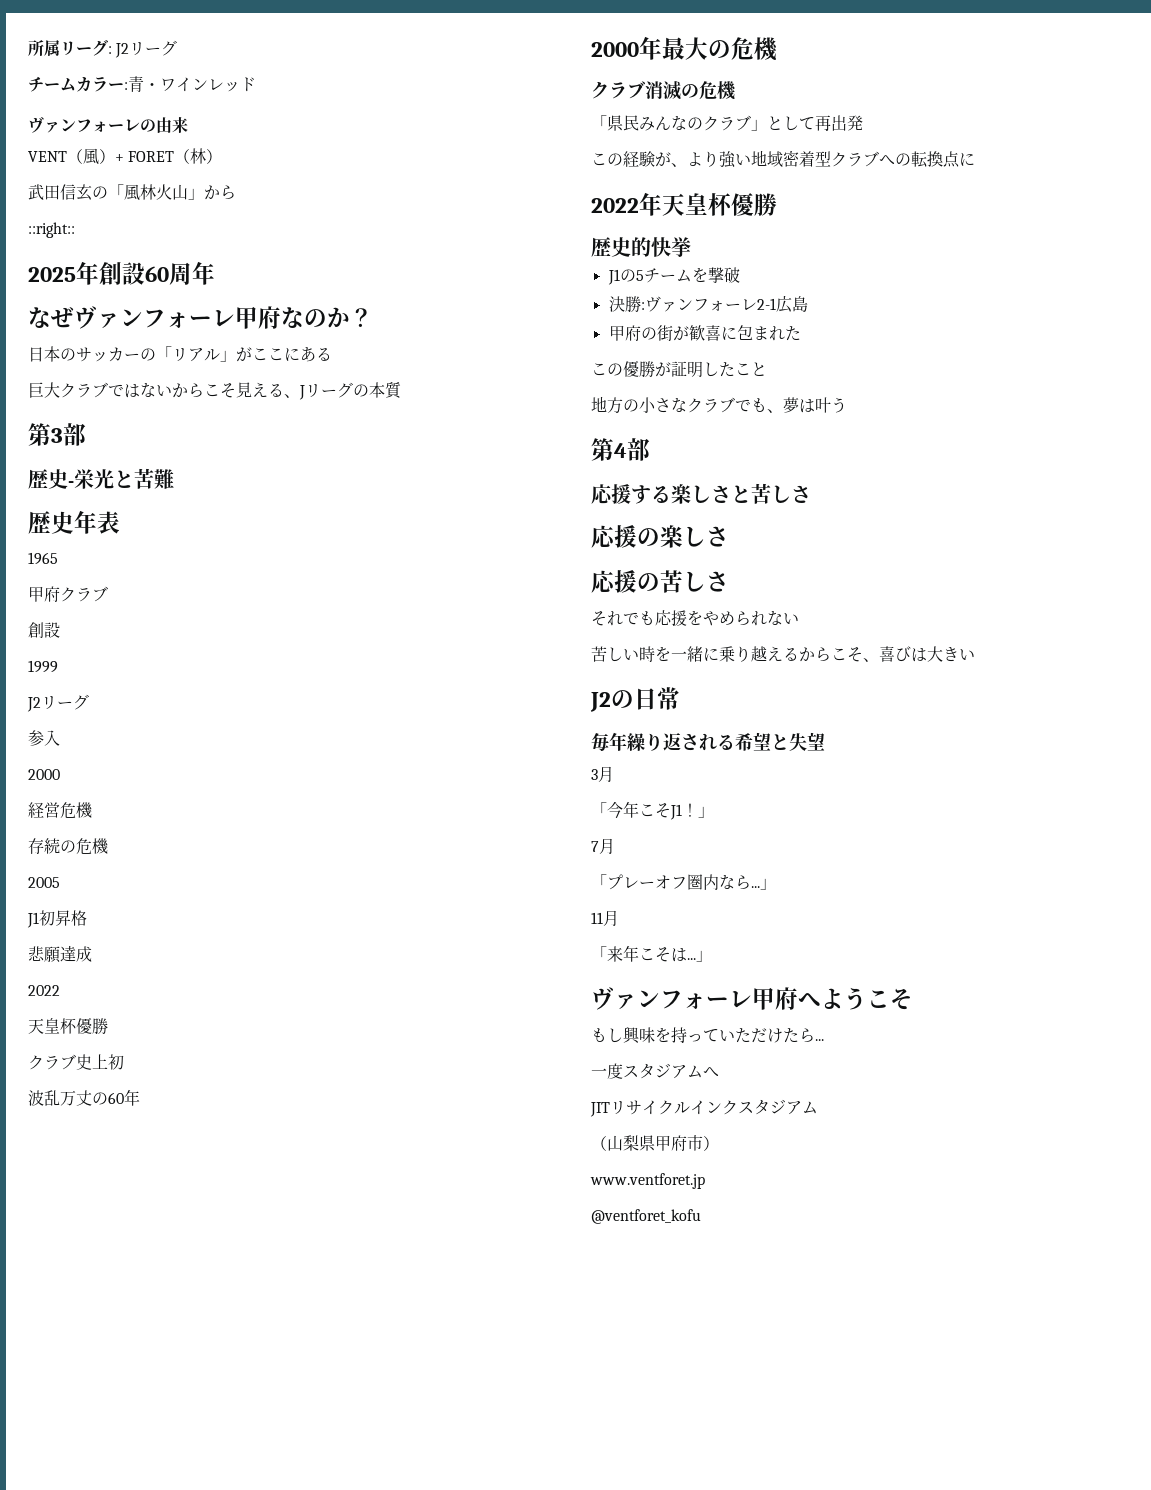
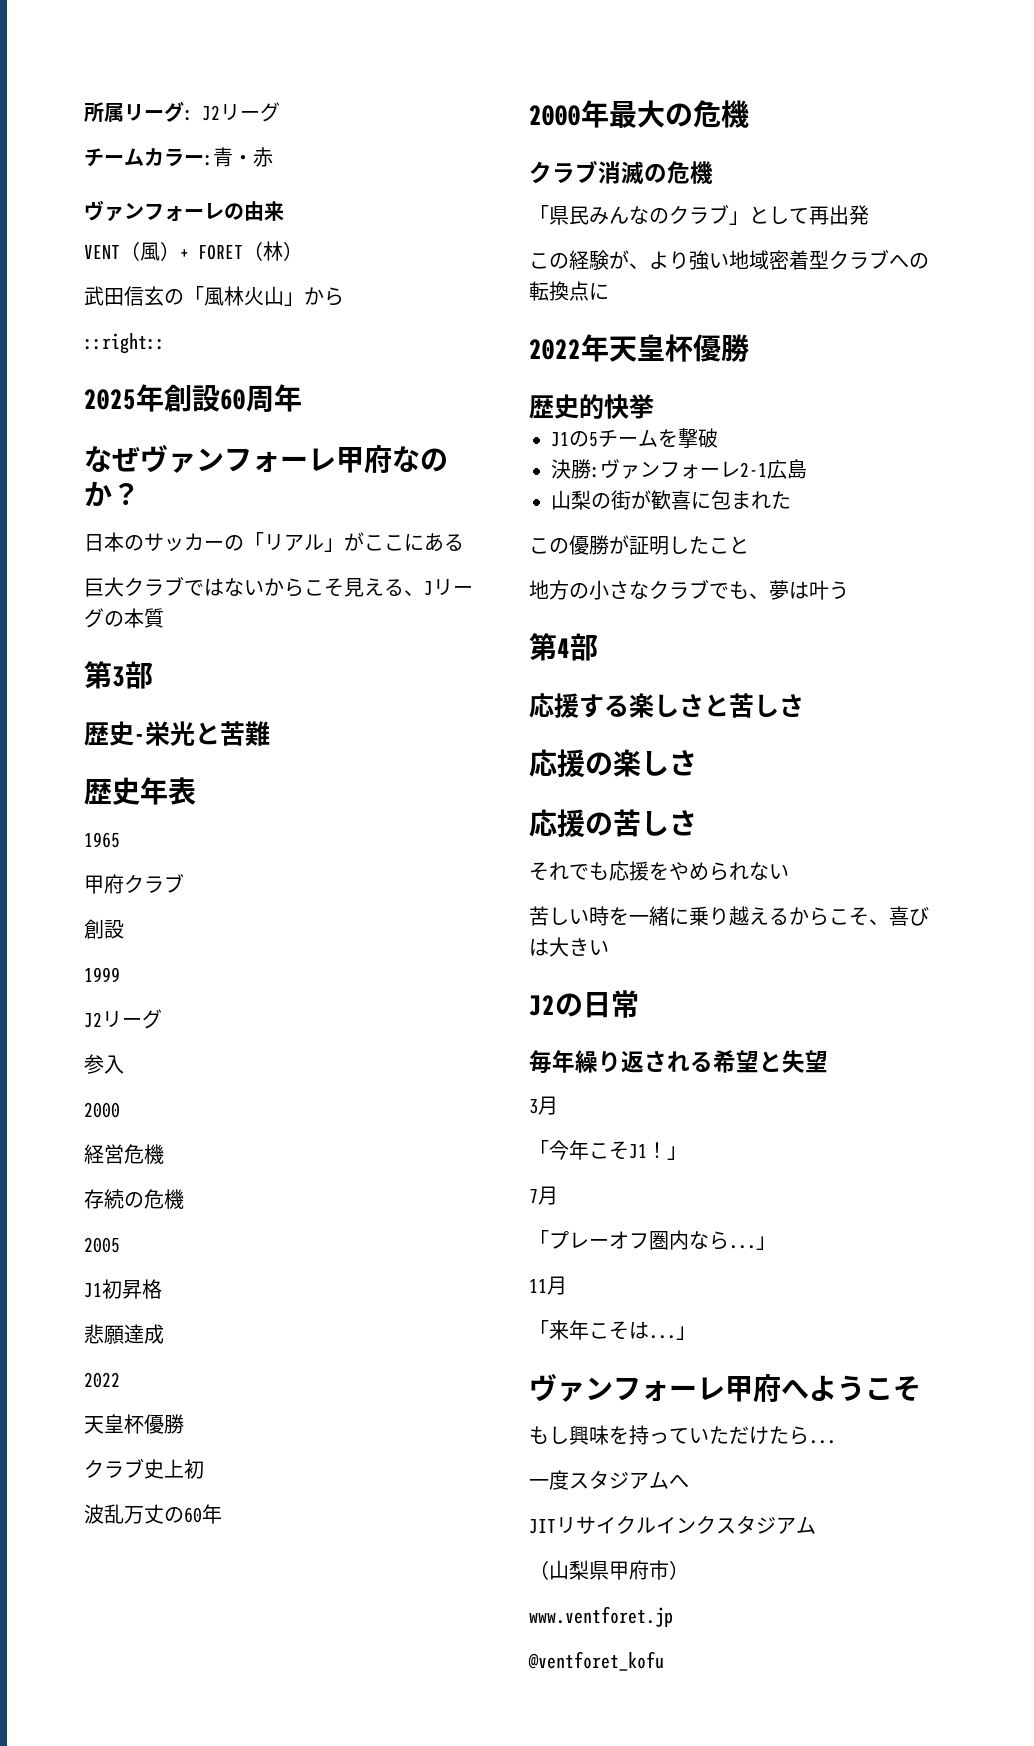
- チームカラー:青・ワインレッド
+ チームカラー:青・赤
- 甲府の街が歓喜に包まれた
+ 山梨の街が歓喜に包まれた

